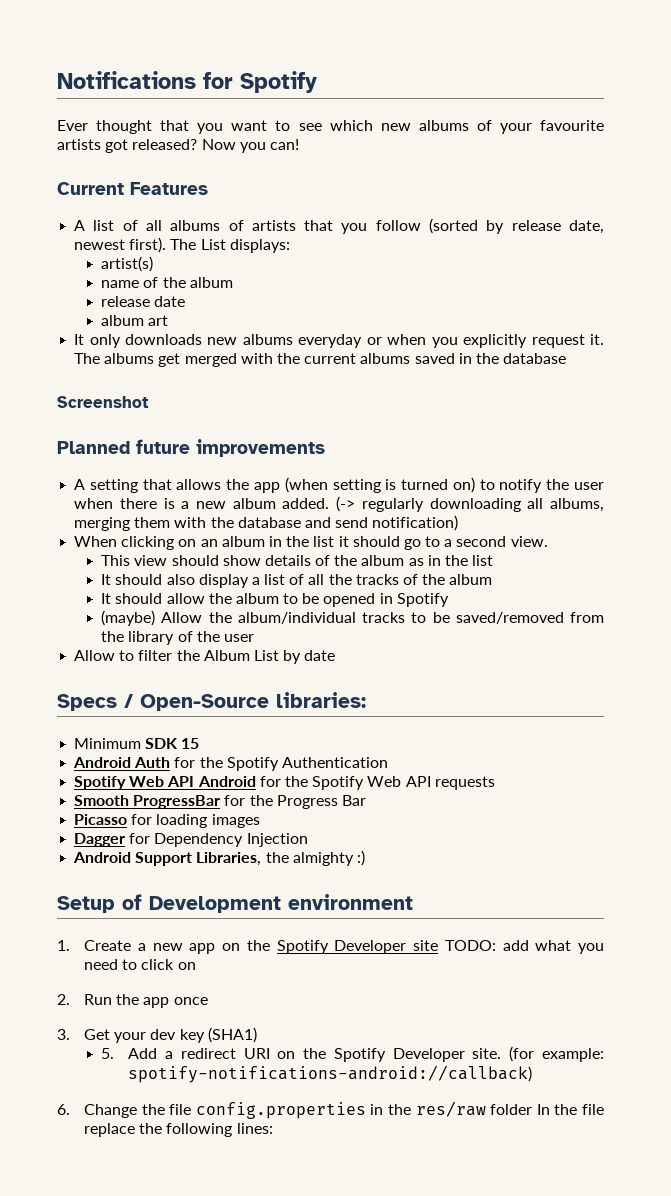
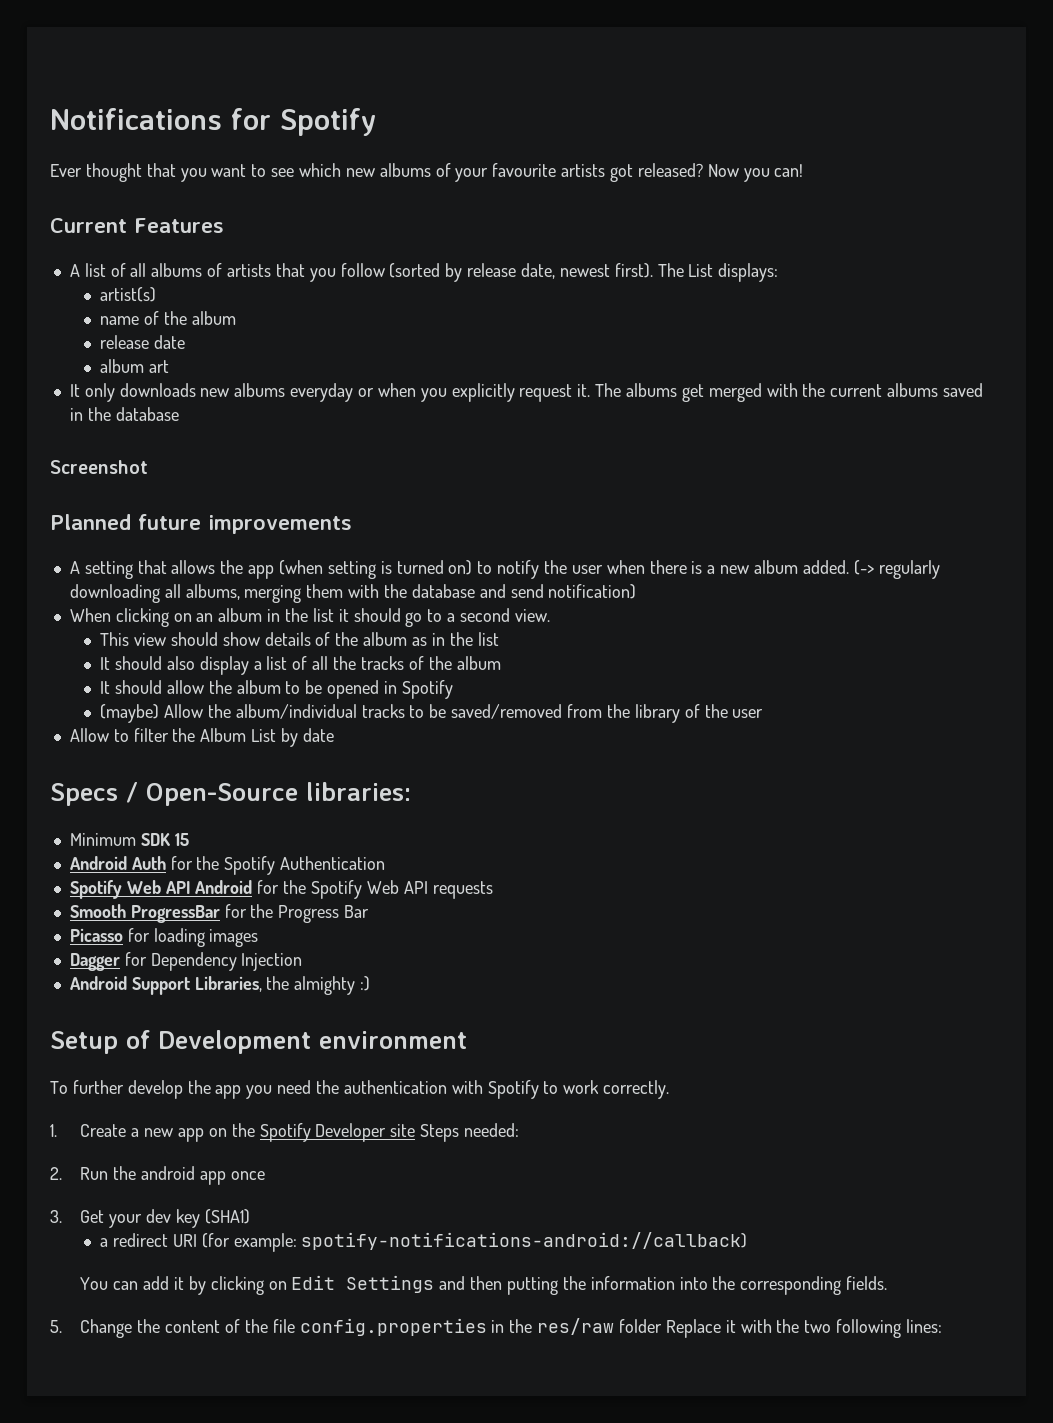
+ To further develop the app you need the authentication with Spotify to work correctly.
- 1. Create a new app on the Spotify Developer site TODO: add what you need to click on
+ 1. Create a new app on the Spotify Developer site Steps needed:
- 2. Run the app once
+ 2. Run the android app once
- 5. Add a redirect URI on the Spotify Developer site. (for example: spotify-notifications-android://callback)
- 6. Change the file config.properties in the res/raw folder In the file replace the following lines:
+ a redirect URI (for example: spotify-notifications-android://callback)
+ You can add it by clicking on Edit Settings and then putting the information into the corresponding fields.
+ 5. Change the content of the file config.properties in the res/raw folder Replace it with the two following lines:

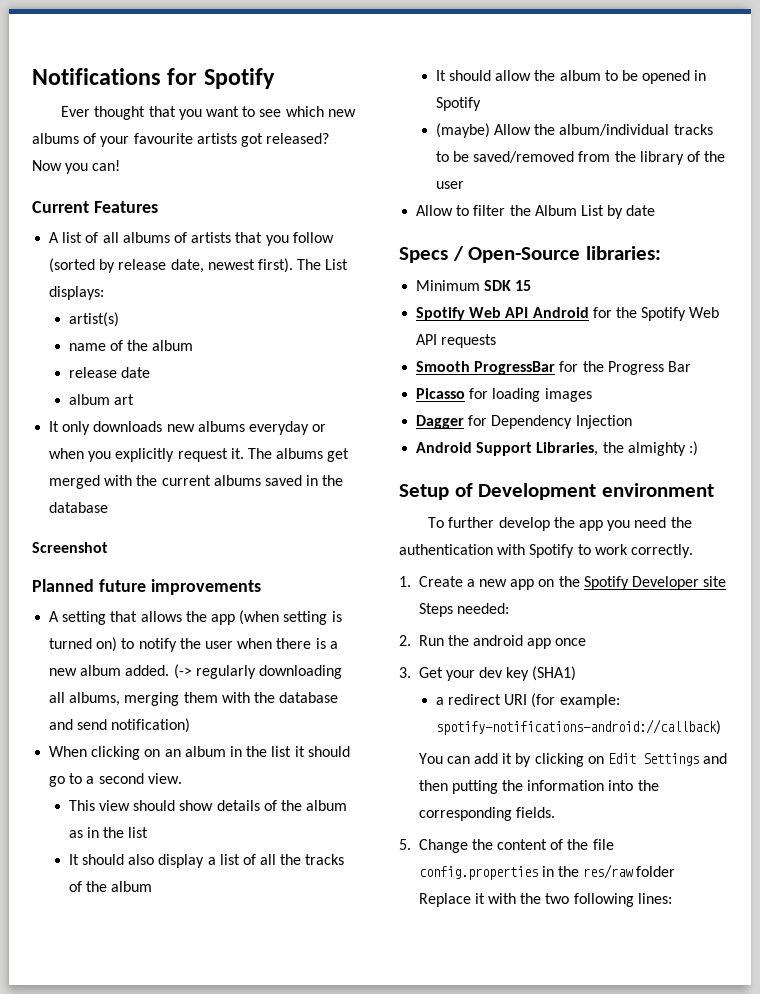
- Android Auth for the Spotify Authentication

